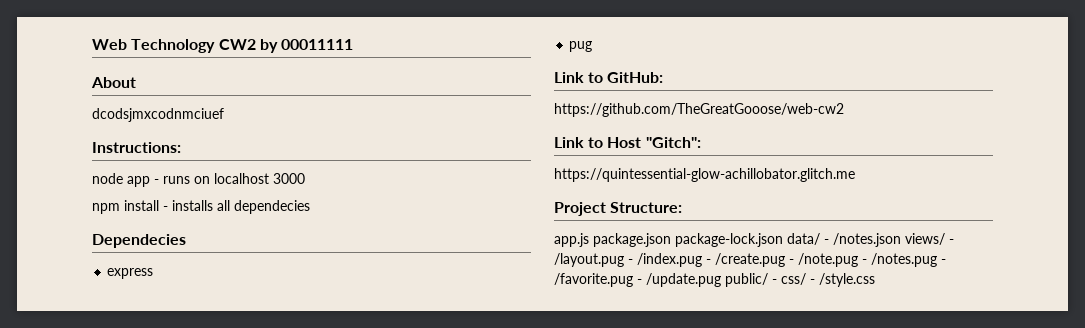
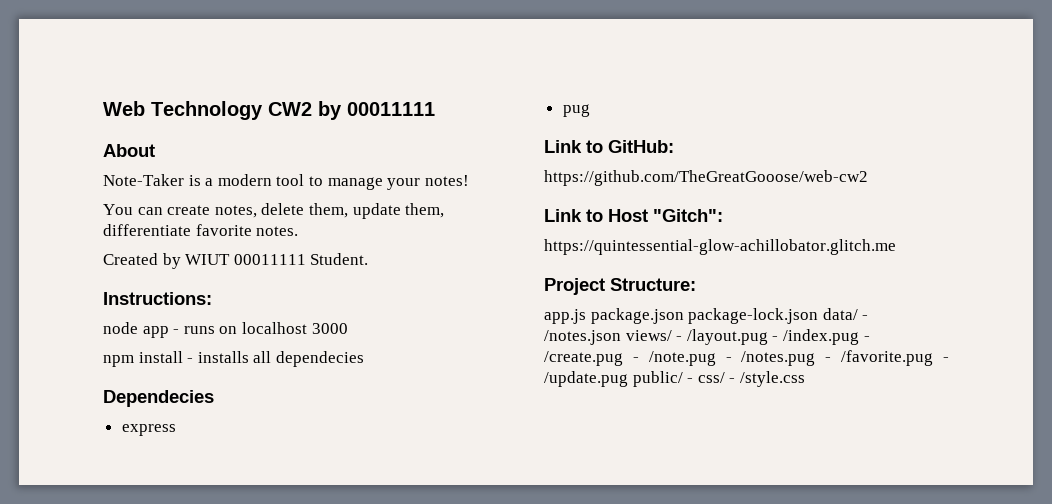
- dcodsjmxcodnmciuef
+ Note-Taker is a modern tool to manage your notes!
+ You can create notes, delete them, update them, differentiate favorite notes.
+ Created by WIUT 00011111 Student.

